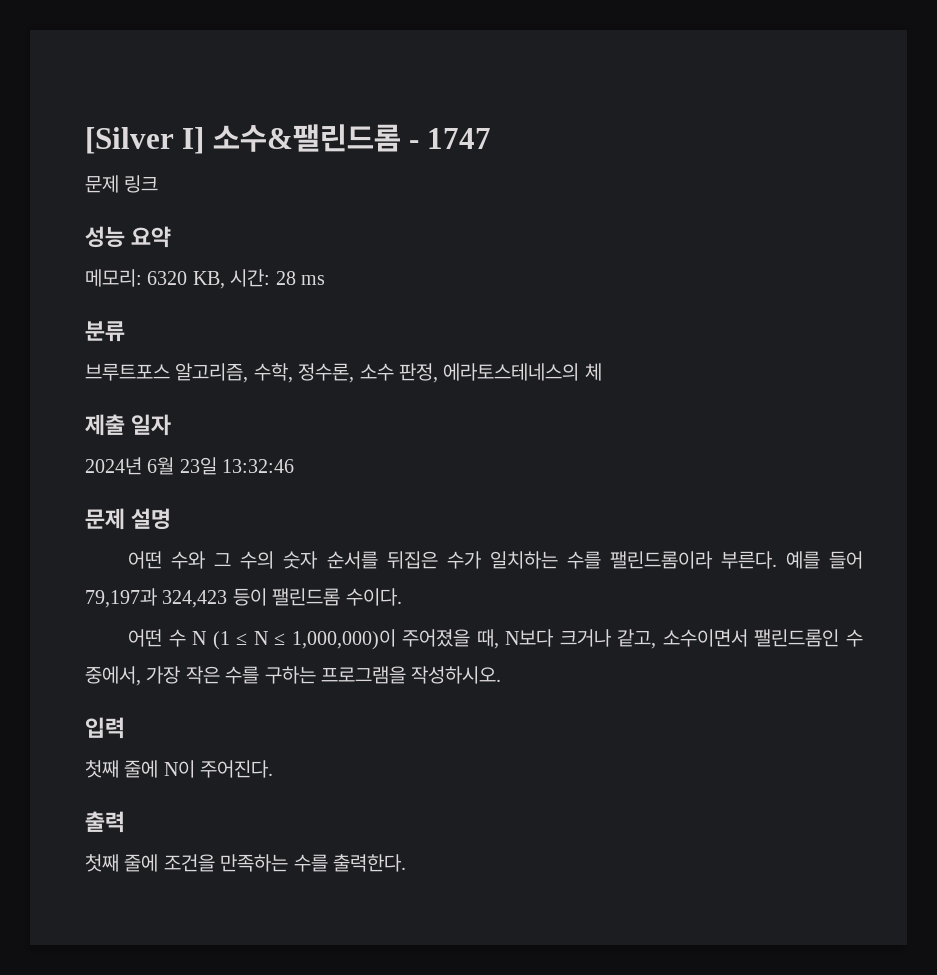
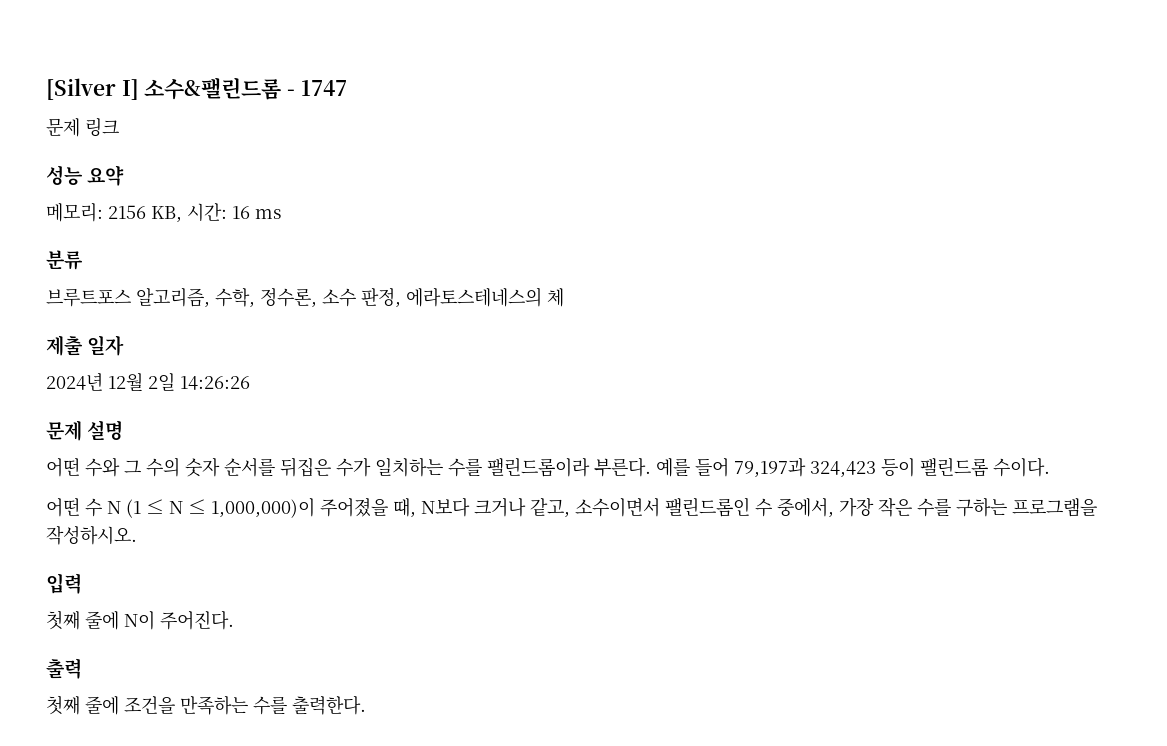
- 메모리: 6320 KB, 시간: 28 ms
+ 메모리: 2156 KB, 시간: 16 ms
- 2024년 6월 23일 13:32:46
+ 2024년 12월 2일 14:26:26

